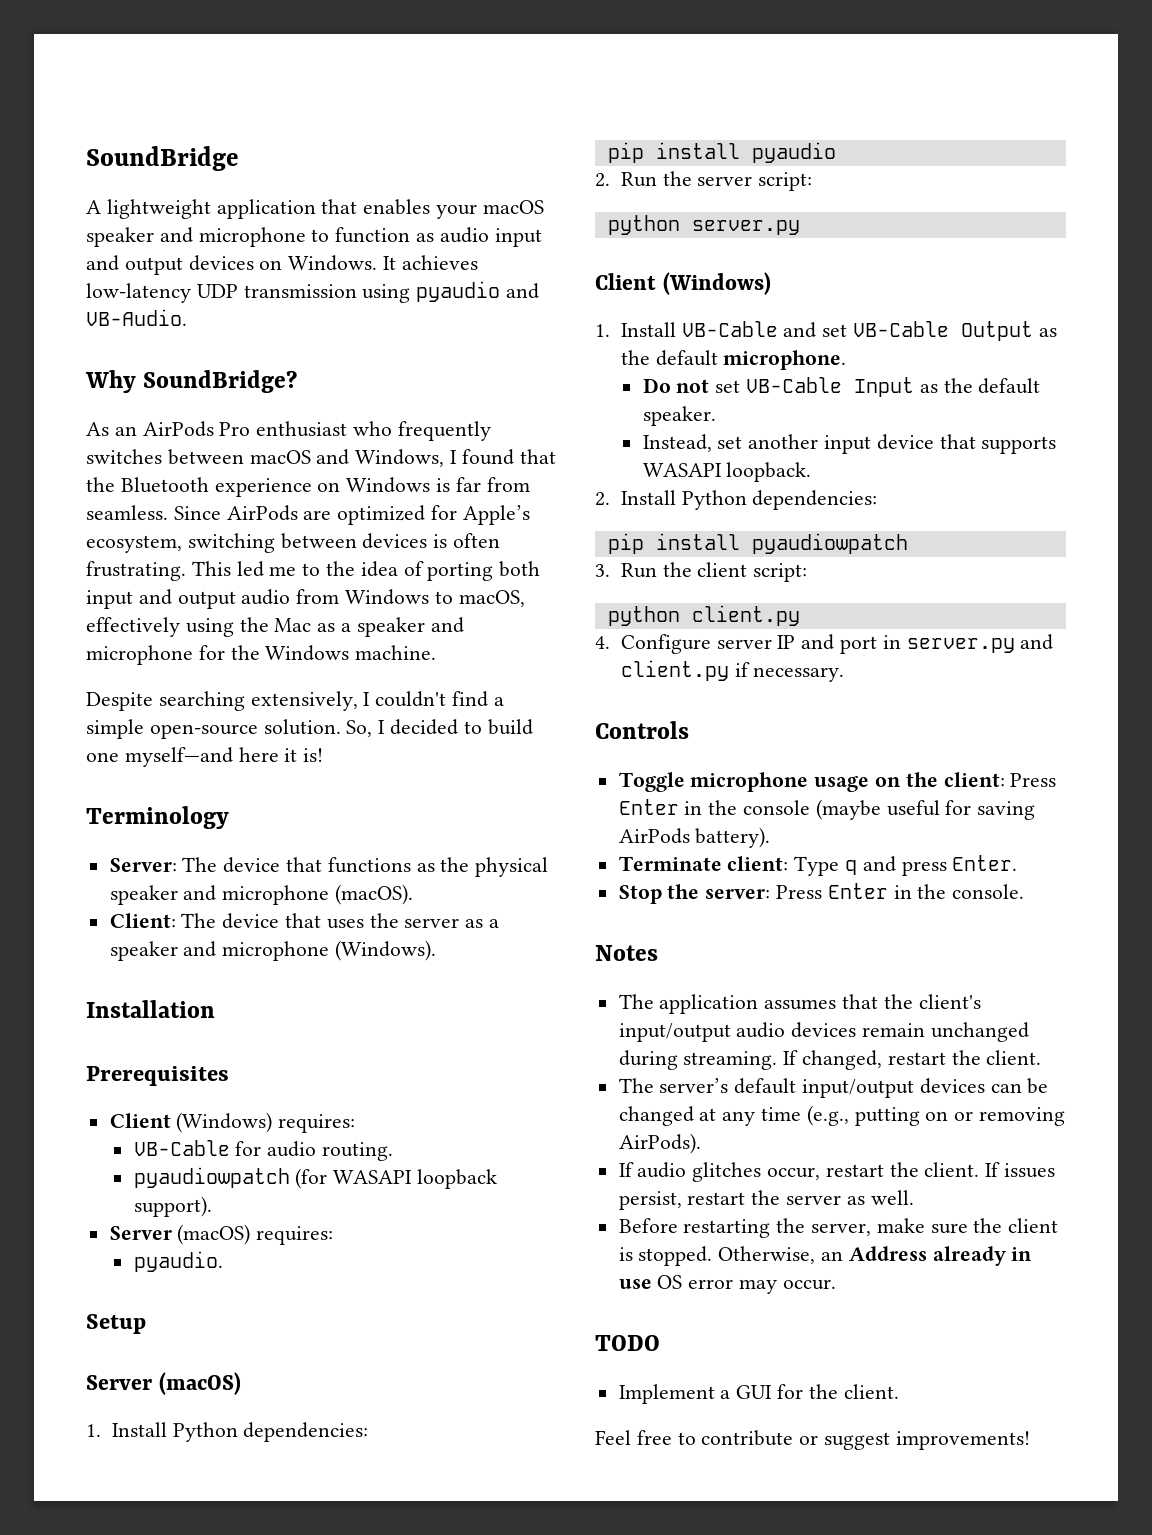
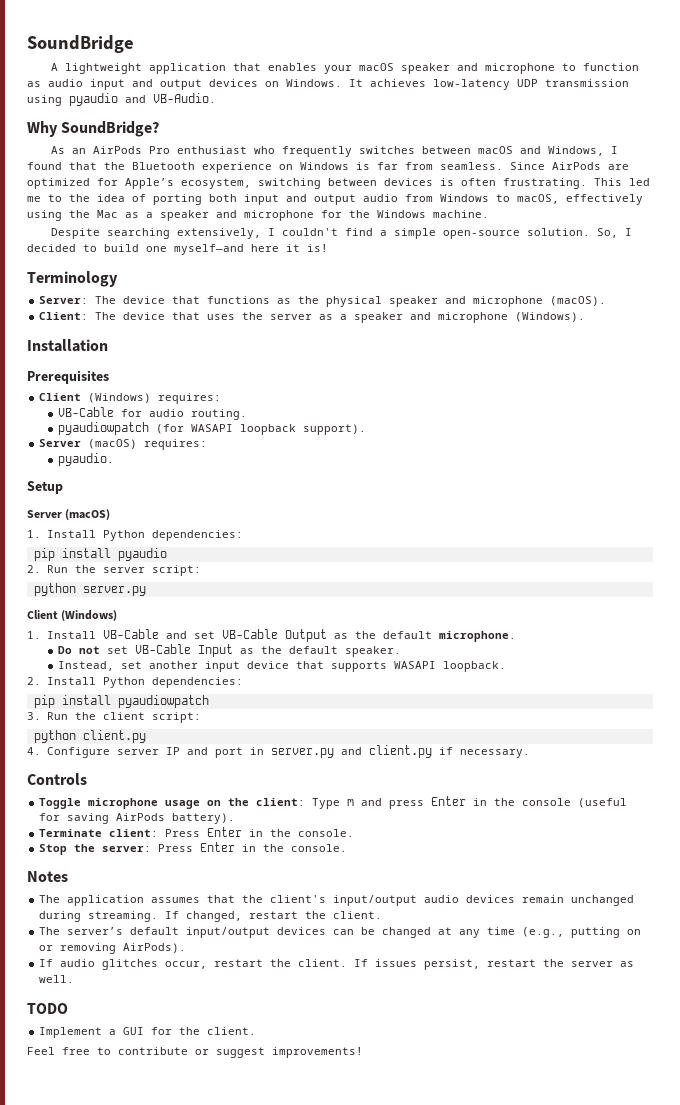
- Toggle microphone usage on the client: Press Enter in the console (maybe useful for saving AirPods battery).
+ Toggle microphone usage on the client: Type m and press Enter in the console (useful for saving AirPods battery).
- Terminate client: Type q and press Enter.
+ Terminate client: Press Enter in the console.
- Before restarting the server, make sure the client is stopped. Otherwise, an Address already in use OS error may occur.

